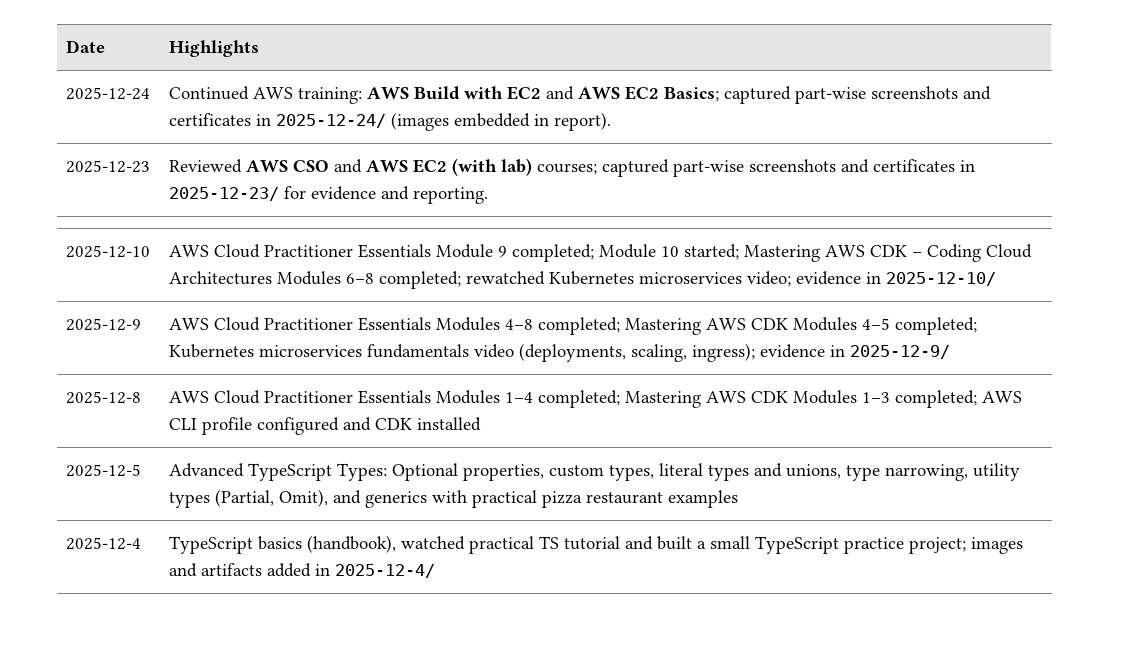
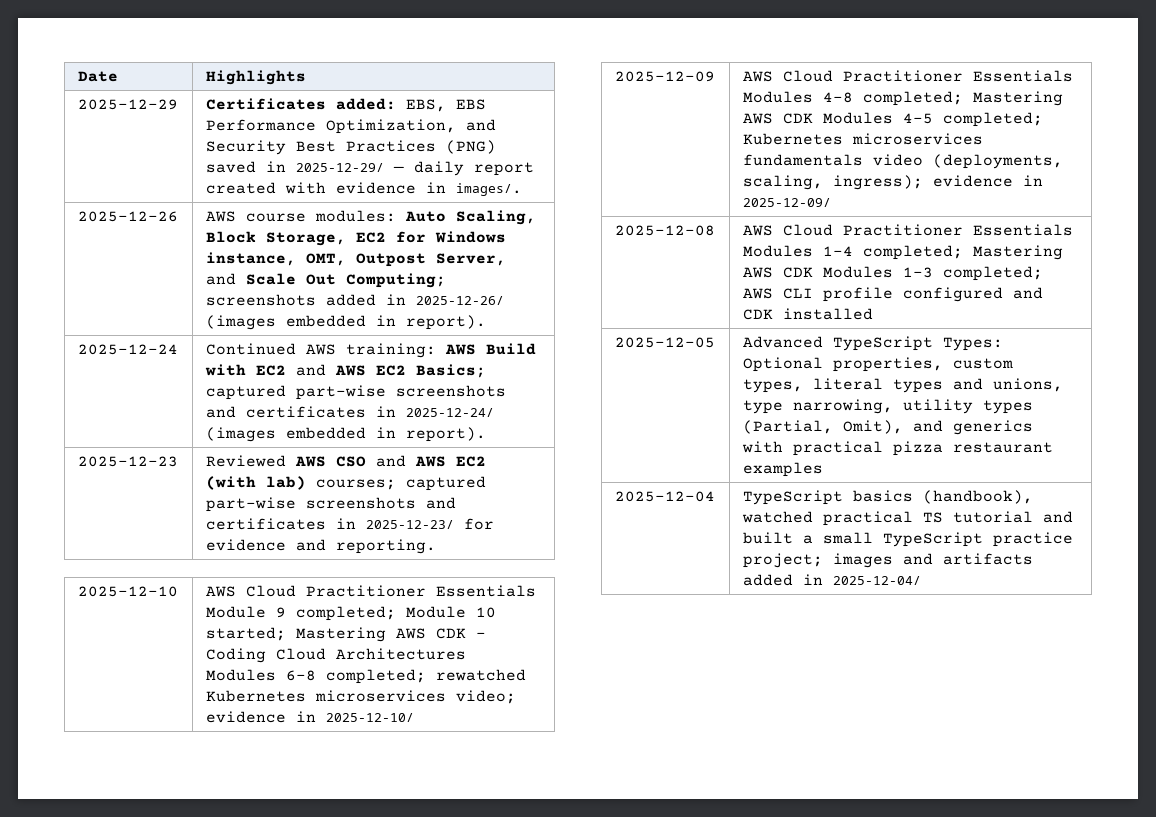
+ 2025-12-29 | Certificates added: EBS, EBS Performance Optimization, and Security Best Practices (PNG) saved in 2025-12-29/ — daily report created with evidence in images/.
+ 2025-12-26 | AWS course modules: Auto Scaling, Block Storage, EC2 for Windows instance, OMT, Outpost Server, and Scale Out Computing; screenshots added in 2025-12-26/ (images embedded in report).
- 2025-12-9 | AWS Cloud Practitioner Essentials Modules 4–8 completed; Mastering AWS CDK Modules 4–5 completed; Kubernetes microservices fundamentals video (deployments, scaling, ingress); evidence in 2025-12-9/
- 2025-12-8 | AWS Cloud Practitioner Essentials Modules 1–4 completed; Mastering AWS CDK Modules 1–3 completed; AWS CLI profile configured and CDK installed
+ 2025-12-09 | AWS Cloud Practitioner Essentials Modules 4–8 completed; Mastering AWS CDK Modules 4–5 completed; Kubernetes microservices fundamentals video (deployments, scaling, ingress); evidence in 2025-12-09/
+ 2025-12-08 | AWS Cloud Practitioner Essentials Modules 1–4 completed; Mastering AWS CDK Modules 1–3 completed; AWS CLI profile configured and CDK installed
- 2025-12-5 | Advanced TypeScript Types: Optional properties, custom types, literal types and unions, type narrowing, utility types (Partial, Omit), and generics with practical pizza restaurant examples
+ 2025-12-05 | Advanced TypeScript Types: Optional properties, custom types, literal types and unions, type narrowing, utility types (Partial, Omit), and generics with practical pizza restaurant examples
- 2025-12-4 | TypeScript basics (handbook), watched practical TS tutorial and built a small TypeScript practice project; images and artifacts added in 2025-12-4/
+ 2025-12-04 | TypeScript basics (handbook), watched practical TS tutorial and built a small TypeScript practice project; images and artifacts added in 2025-12-04/

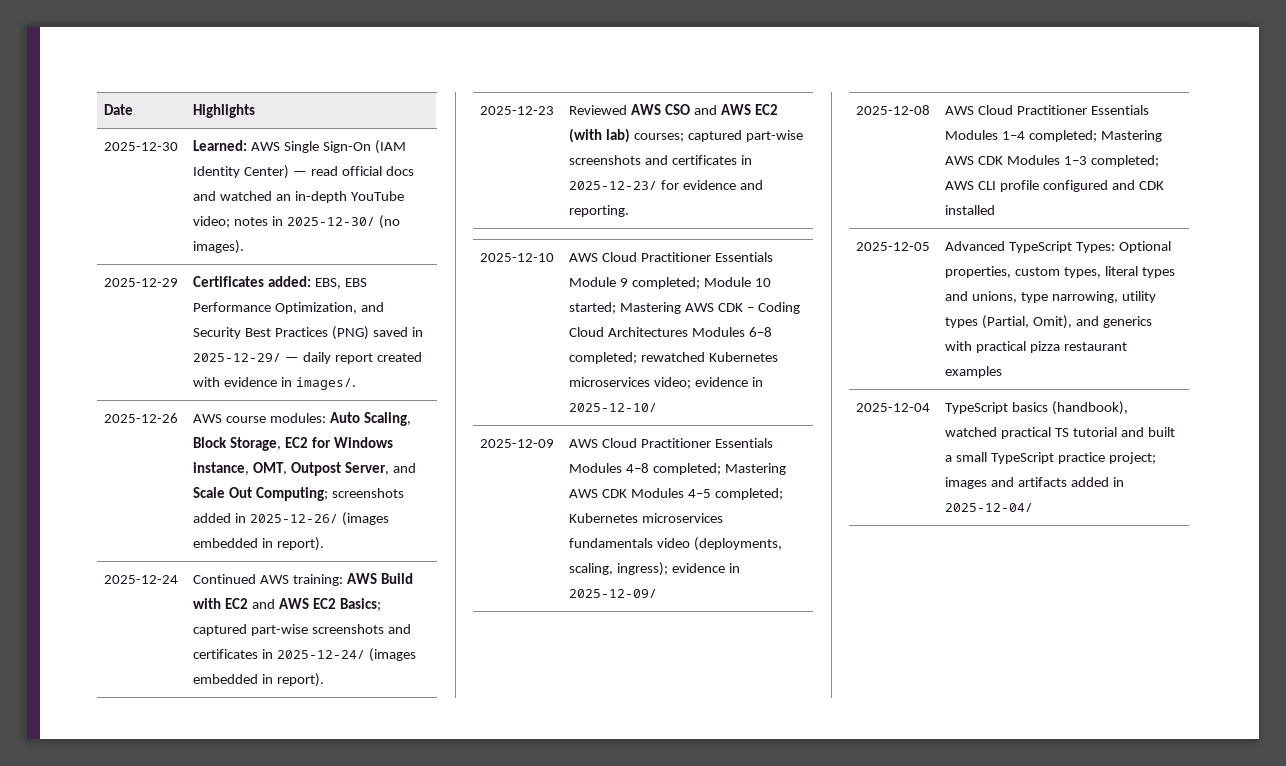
+ 2025-12-30 | Learned: AWS Single Sign-On (IAM Identity Center) — read official docs and watched an in-depth YouTube video; notes in 2025-12-30/ (no images).

